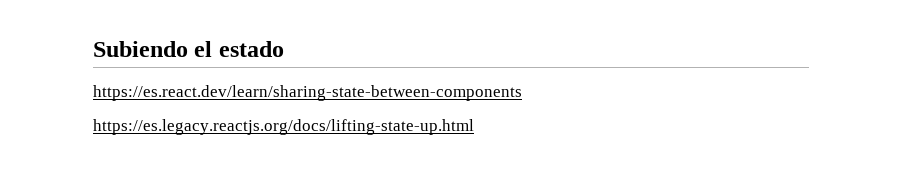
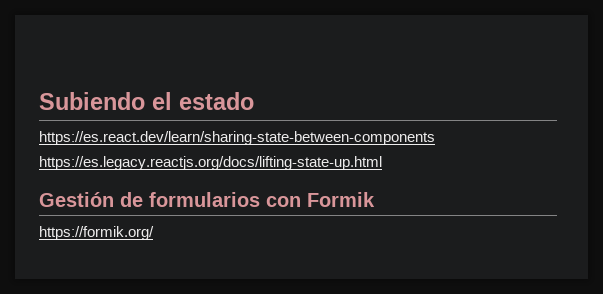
+ Gestión de formularios con Formik
+ https://formik.org/

